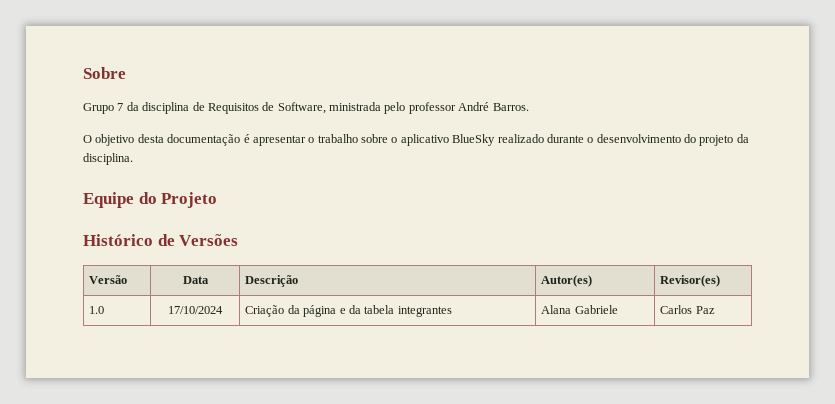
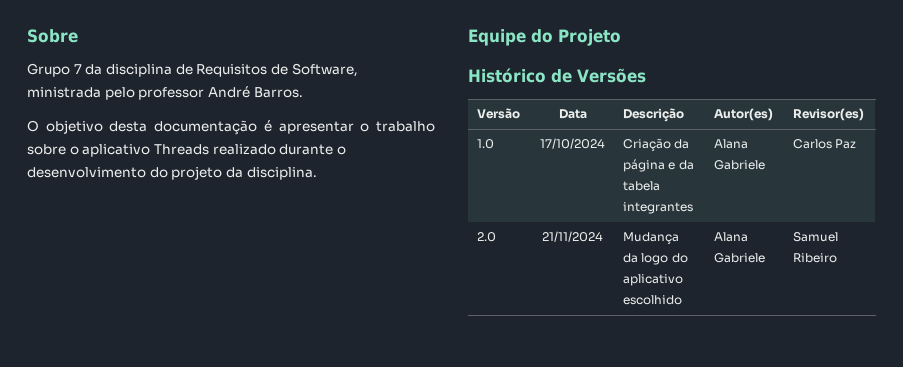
- O objetivo desta documentação é apresentar o trabalho sobre o aplicativo BlueSky realizado durante o desenvolvimento do projeto da disciplina.
+ O objetivo desta documentação é apresentar o trabalho sobre o aplicativo Threads realizado durante o desenvolvimento do projeto da disciplina.
+ 2.0 | 21/11/2024 | Mudança da logo do aplicativo escolhido | Alana Gabriele | Samuel Ribeiro

